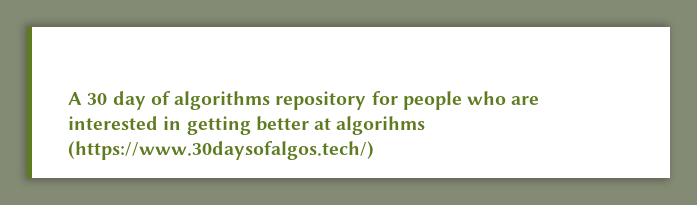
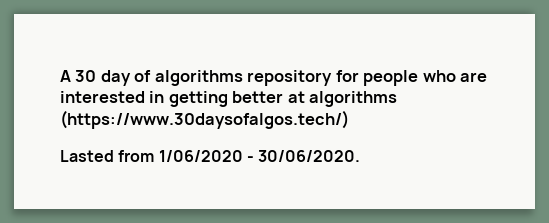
- A 30 day of algorithms repository for people who are interested in getting better at algorihms (https://www.30daysofalgos.tech/)
+ A 30 day of algorithms repository for people who are interested in getting better at algorithms (https://www.30daysofalgos.tech/)
+ Lasted from 1/06/2020 - 30/06/2020.

